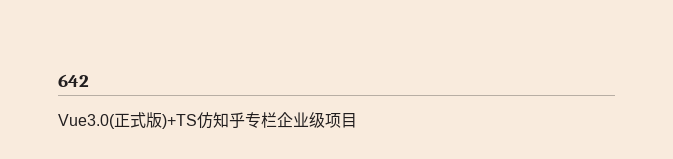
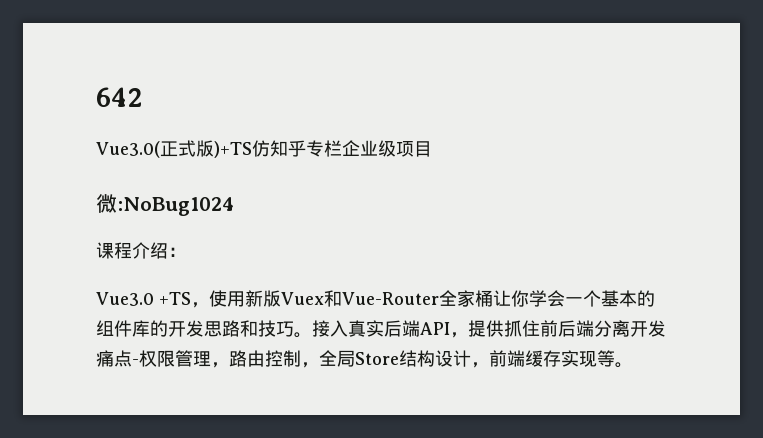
+ 微:NoBug1024
+ 课程介绍：
+ Vue3.0 +TS，使用新版Vuex和Vue-Router全家桶让你学会一个基本的组件库的开发思路和技巧。接入真实后端API，提供抓住前后端分离开发痛点-权限管理，路由控制，全局Store结构设计，前端缓存实现等。

